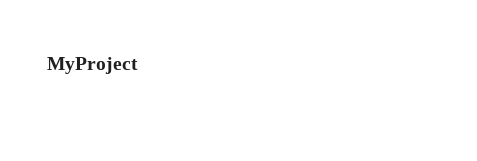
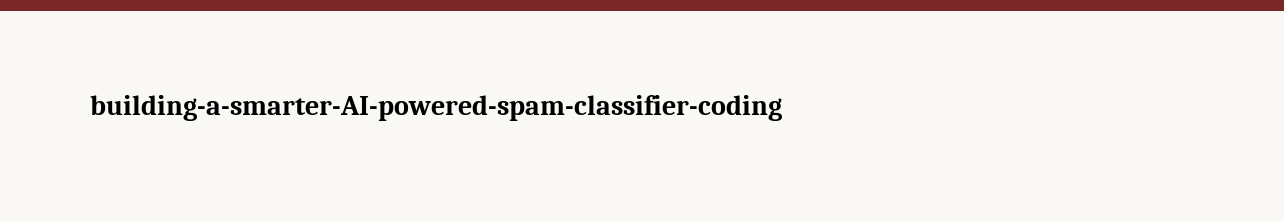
- MyProject
+ building-a-smarter-AI-powered-spam-classifier-coding

